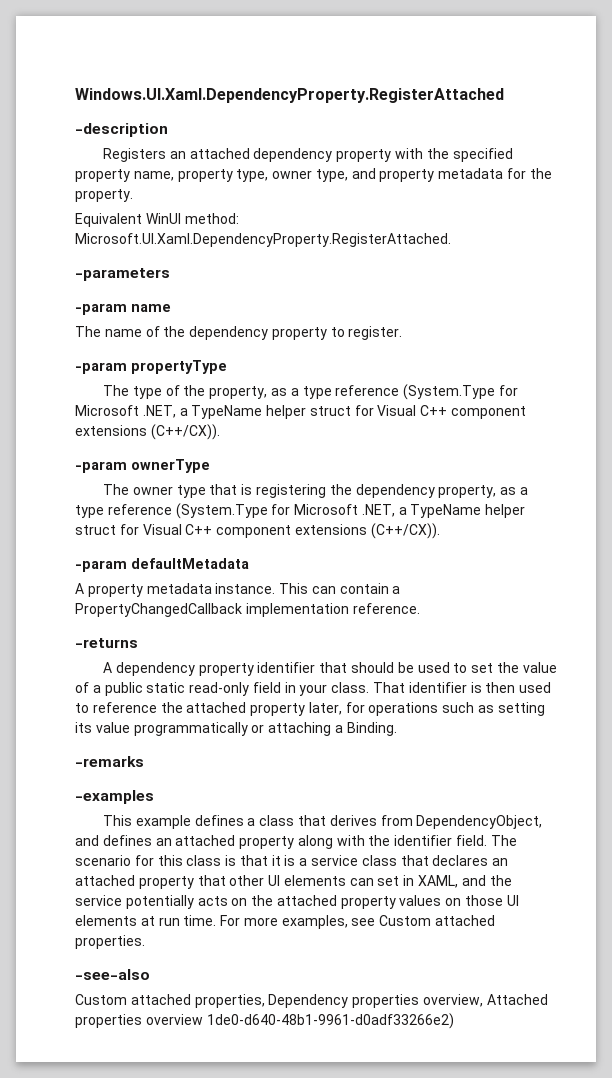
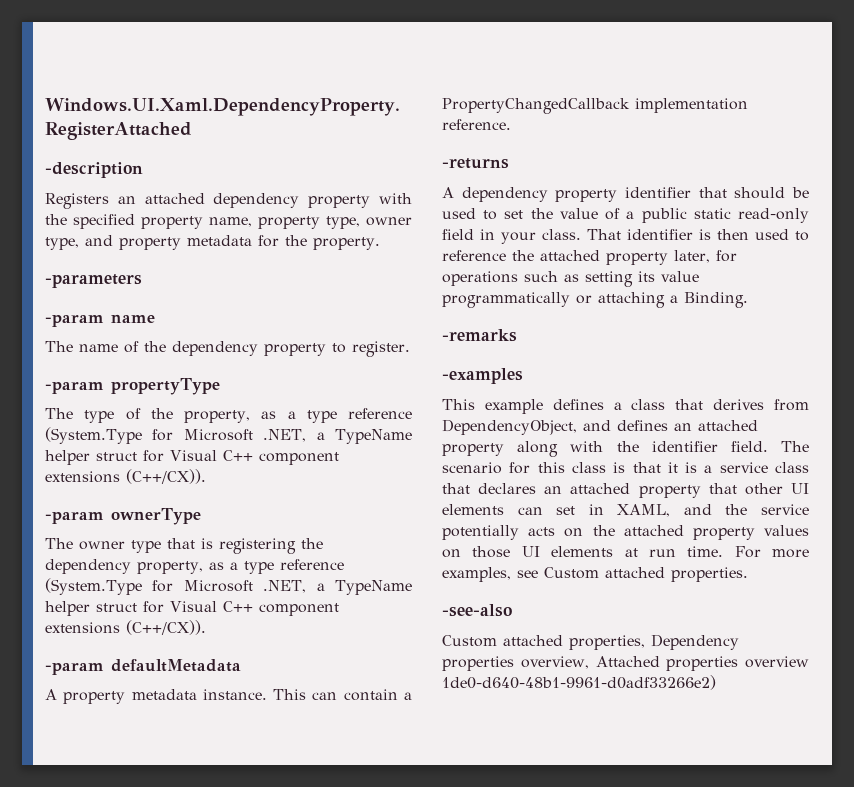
- Equivalent WinUI method: Microsoft.UI.Xaml.DependencyProperty.RegisterAttached.

